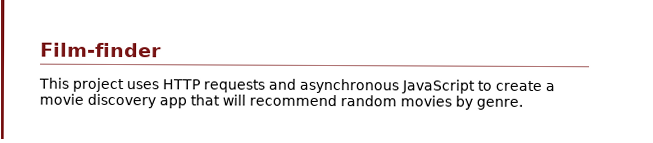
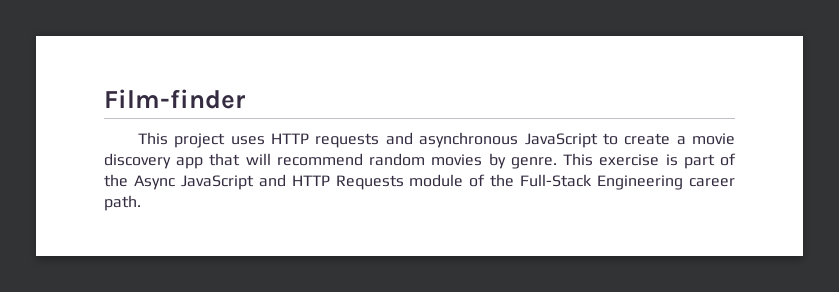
+ This exercise is part of the Async JavaScript and HTTP Requests module of the Full-Stack Engineering career path.

